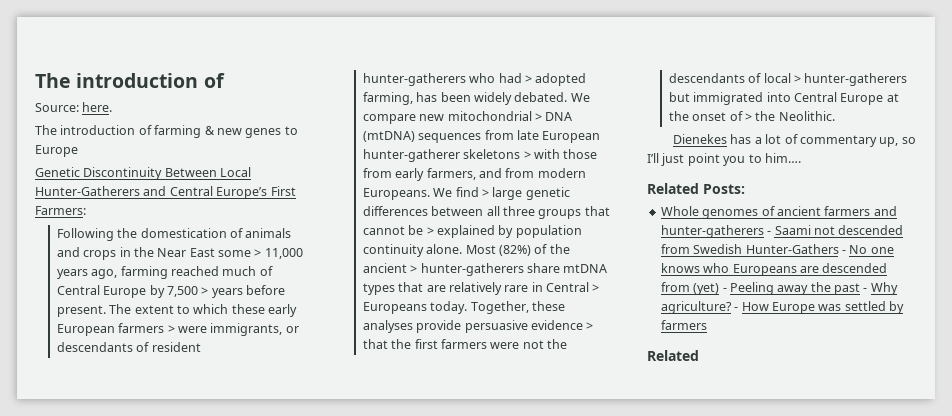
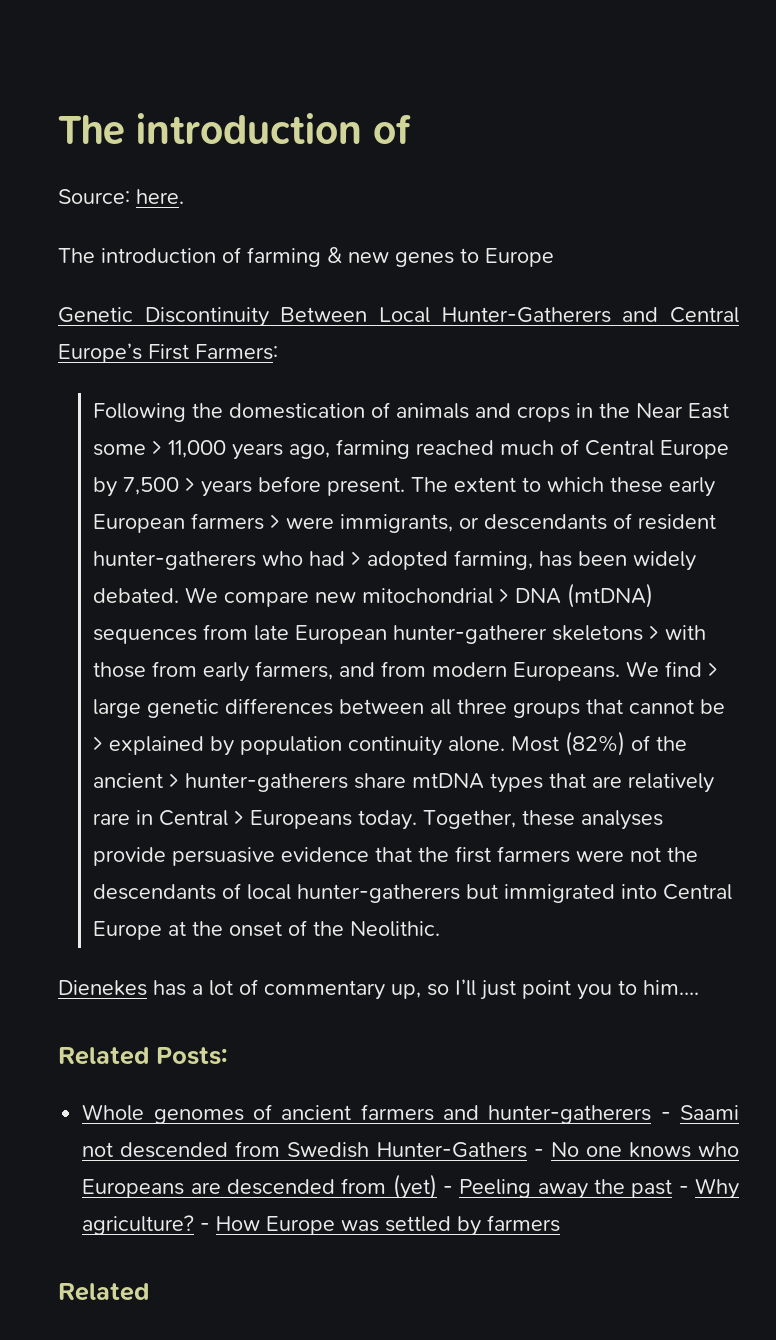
- Together, these analyses provide persuasive evidence > that the first farmers were not the descendants of local > hunter-gatherers but immigrated into Central Europe at the onset of > the Neolithic.
+ Together, these analyses provide persuasive evidence that the first farmers were not the descendants of local hunter-gatherers but immigrated into Central Europe at the onset of the Neolithic.

